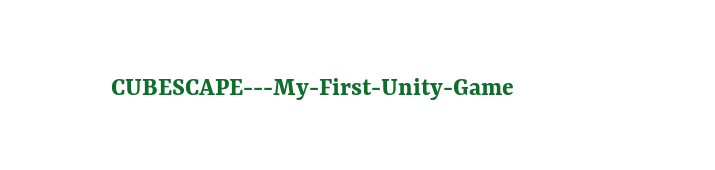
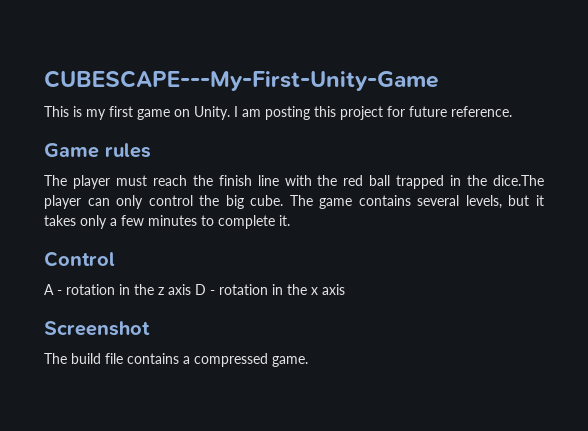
+ This is my first game on Unity. I am posting this project for future reference.
+ Game rules
+ The player must reach the finish line with the red ball trapped in the dice.The player can only control the big cube. The game contains several levels, but it takes only a few minutes to complete it.
+ Control
+ A - rotation in the z axis D - rotation in the x axis
+ Screenshot
+ The build file contains a compressed game.

